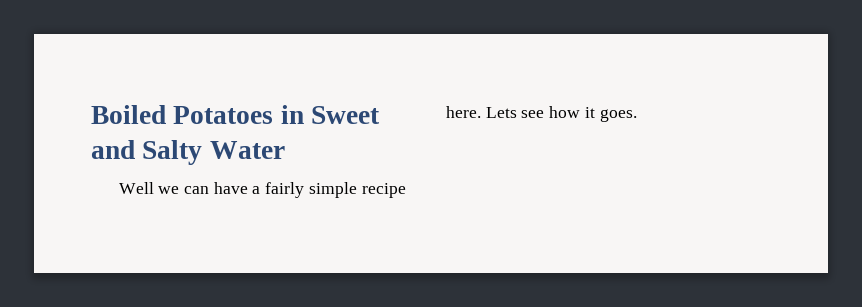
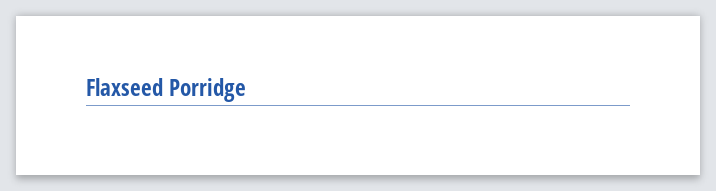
- Boiled Potatoes in Sweet and Salty Water
- Well we can have a fairly simple recipe here. Lets see how it goes.
+ Flaxseed Porridge

